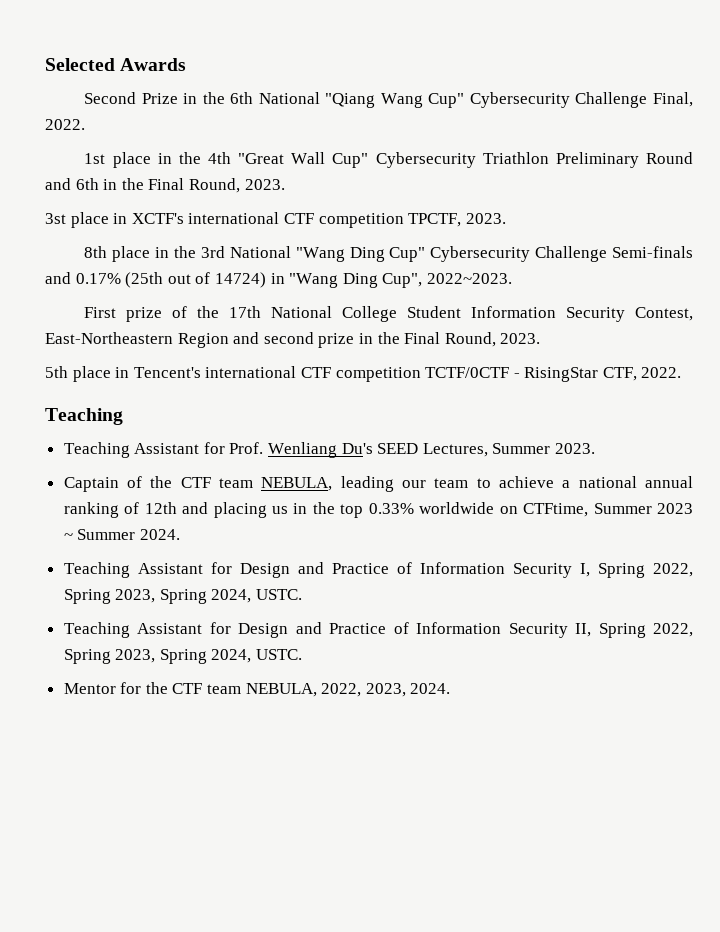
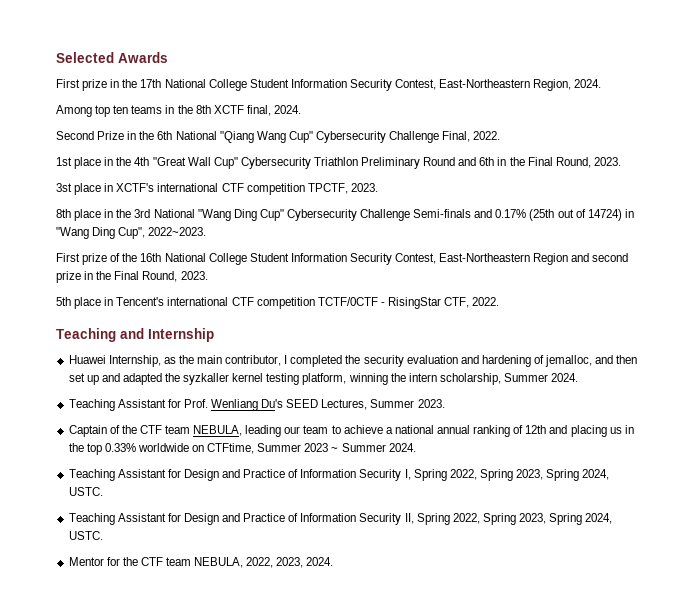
+ First prize in the 17th National College Student Information Security Contest, East-Northeastern Region, 2024.
+ Among top ten teams in the 8th XCTF final, 2024.
- First prize of the 17th National College Student Information Security Contest, East-Northeastern Region and second prize in the Final Round, 2023.
+ First prize of the 16th National College Student Information Security Contest, East-Northeastern Region and second prize in the Final Round, 2023.
  5th place in Tencent's international CTF competition TCTF/0CTF - RisingStar CTF, 2022.
- Teaching
+ Teaching and Internship
+ Huawei Internship, as the main contributor, I completed the security evaluation and hardening of jemalloc, and then set up and adapted the syzkaller kernel testing platform, winning the intern scholarship, Summer 2024.

